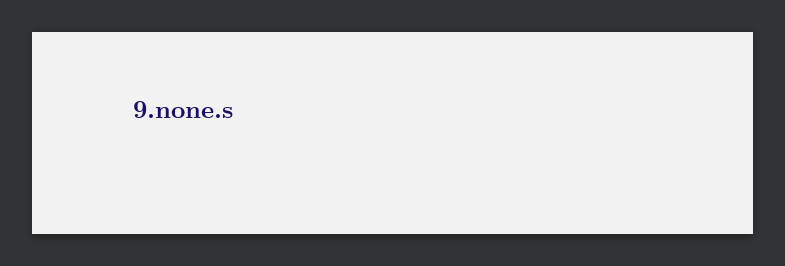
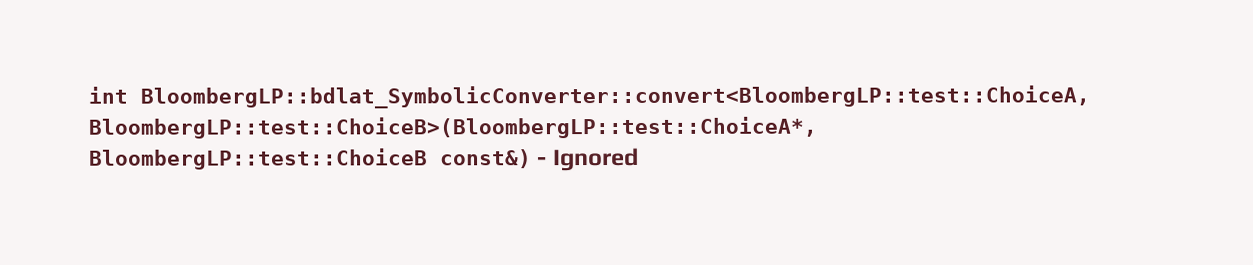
- 9.none.s
+ int BloombergLP::bdlat_SymbolicConverter::convert<BloombergLP::test::ChoiceA, BloombergLP::test::ChoiceB>(BloombergLP::test::ChoiceA*, BloombergLP::test::ChoiceB const&) - Ignored

